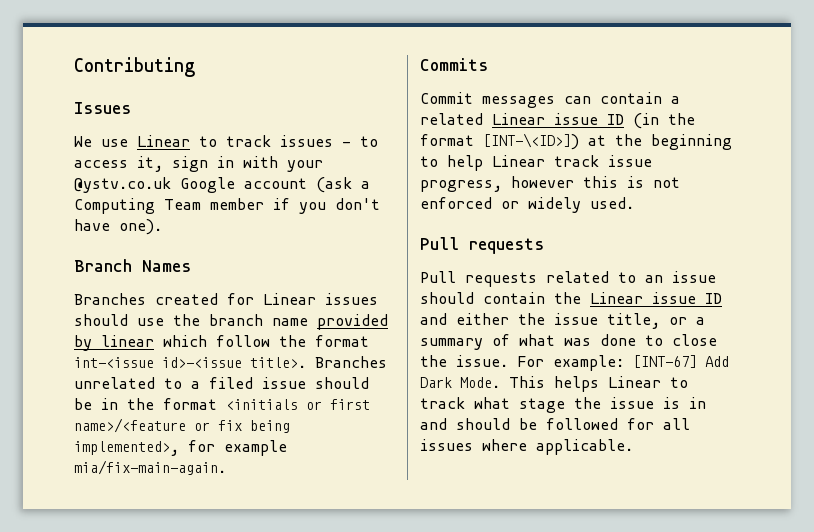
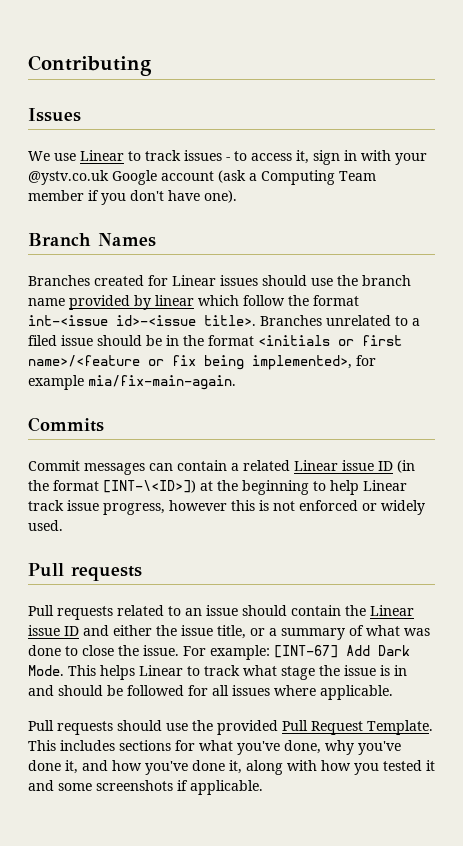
+ Pull requests should use the provided Pull Request Template. This includes sections for what you've done, why you've done it, and how you've done it, along with how you tested it and some screenshots if applicable.

